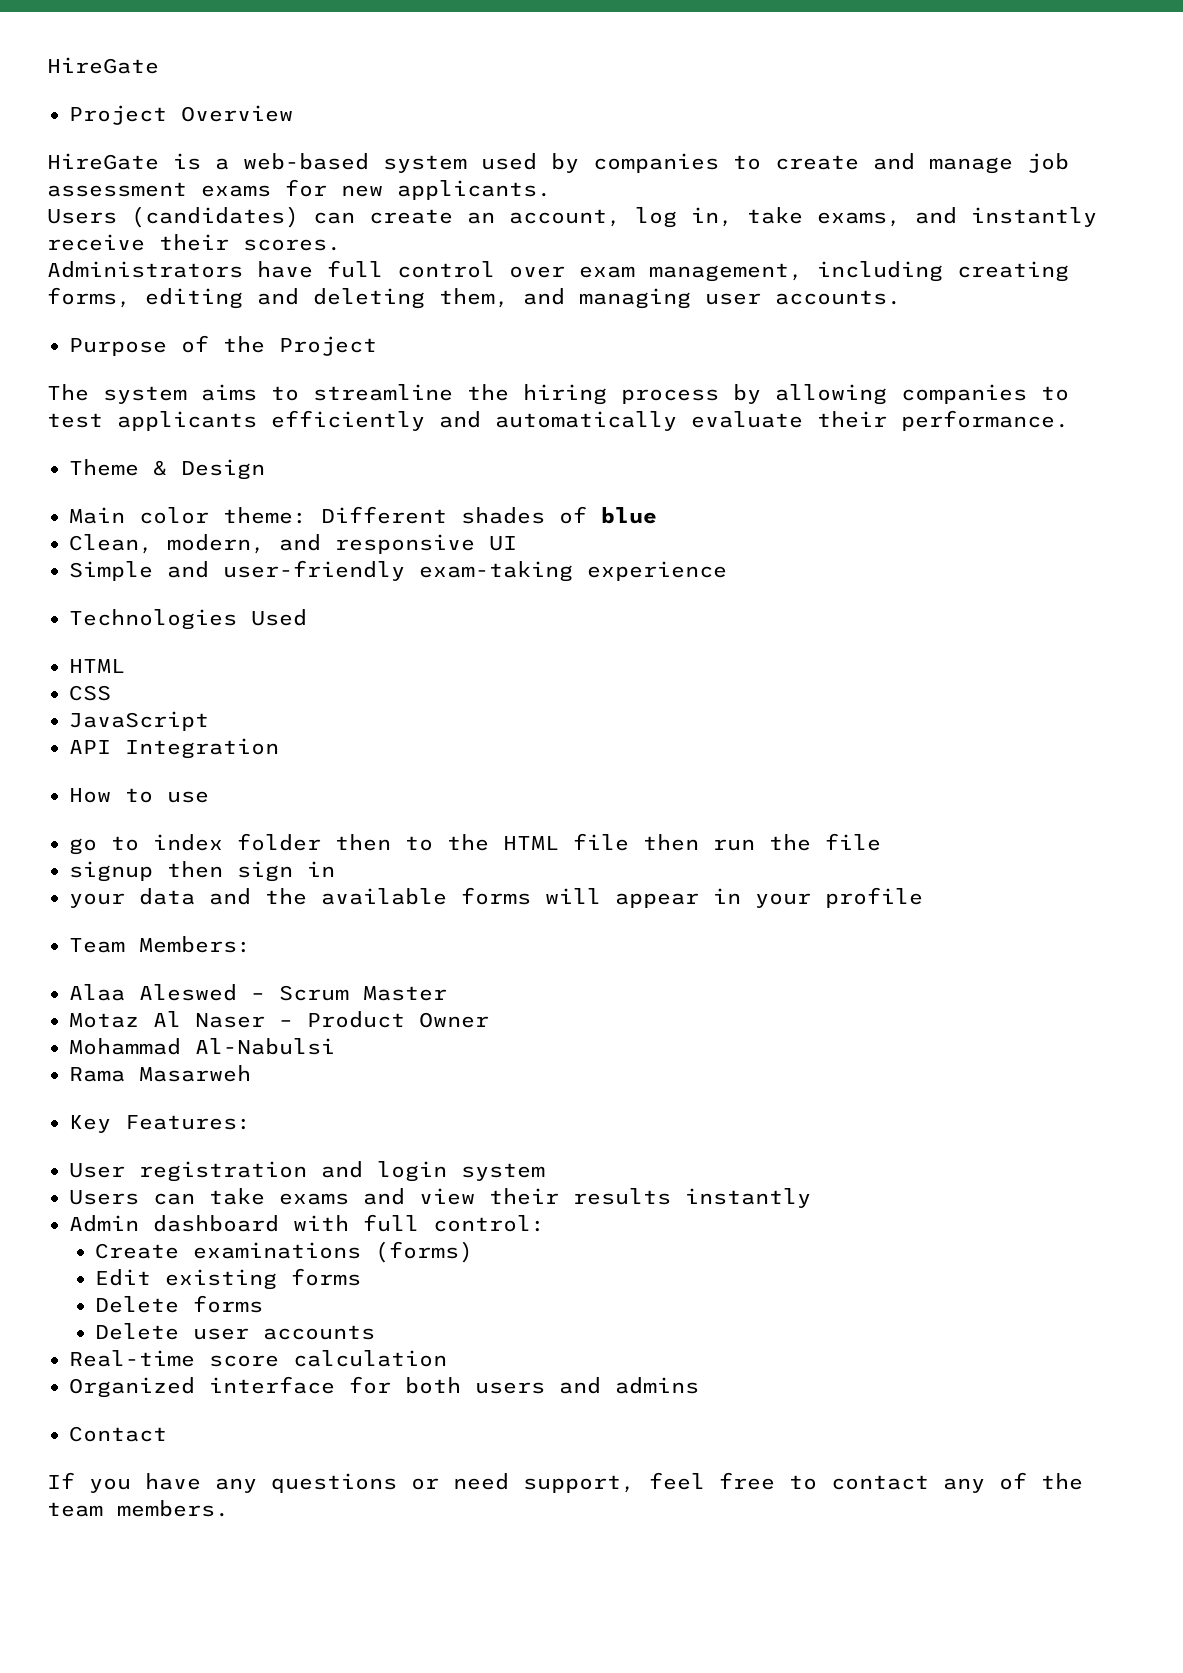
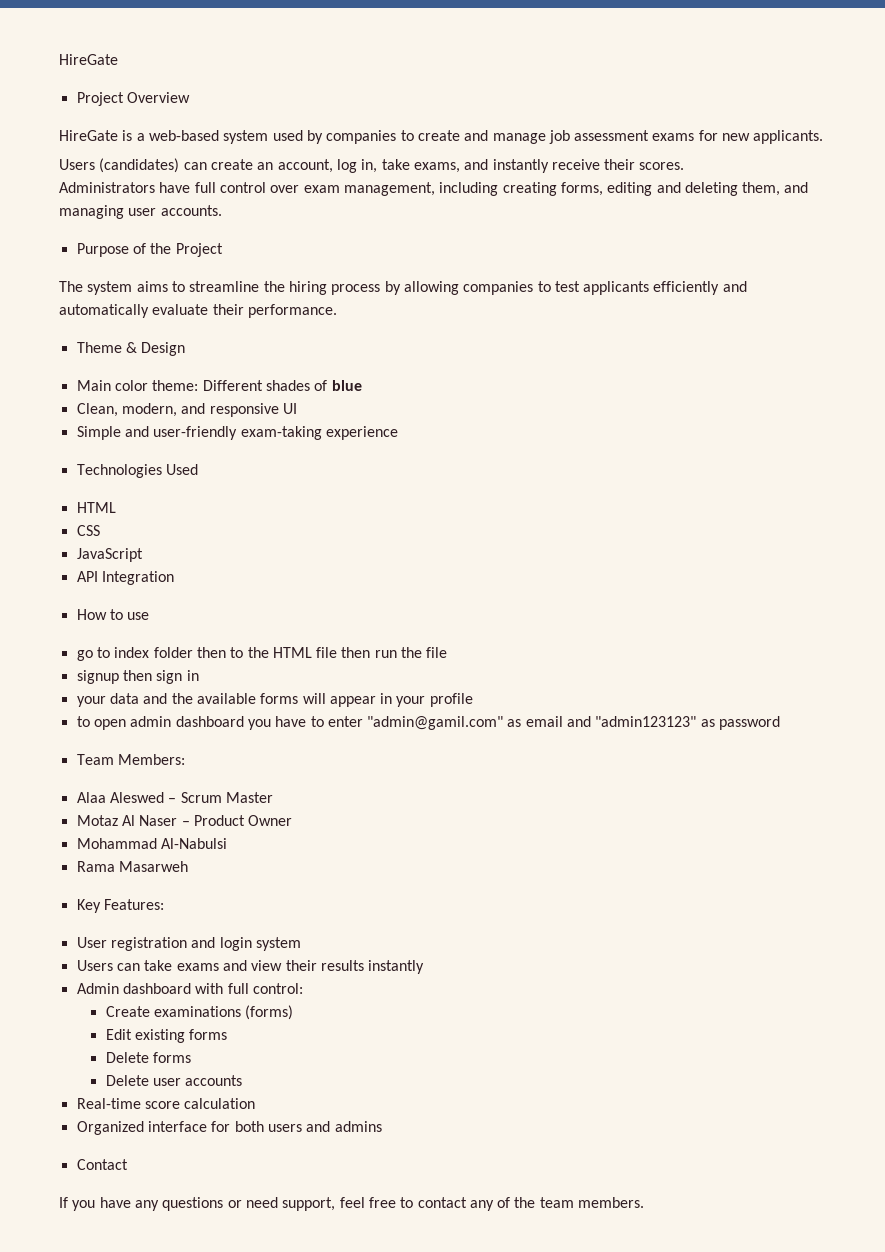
+ to open admin dashboard you have to enter "admin@gamil.com" as email and "admin123123" as password

